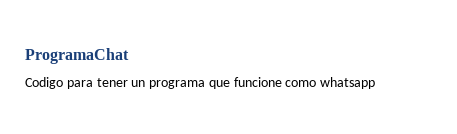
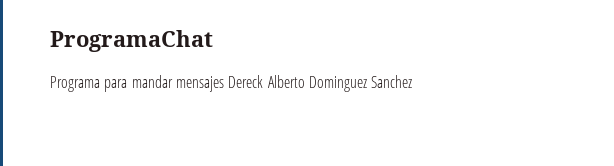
- Codigo para tener un programa que funcione como whatsapp
+ Programa para mandar mensajes Dereck Alberto Dominguez Sanchez

